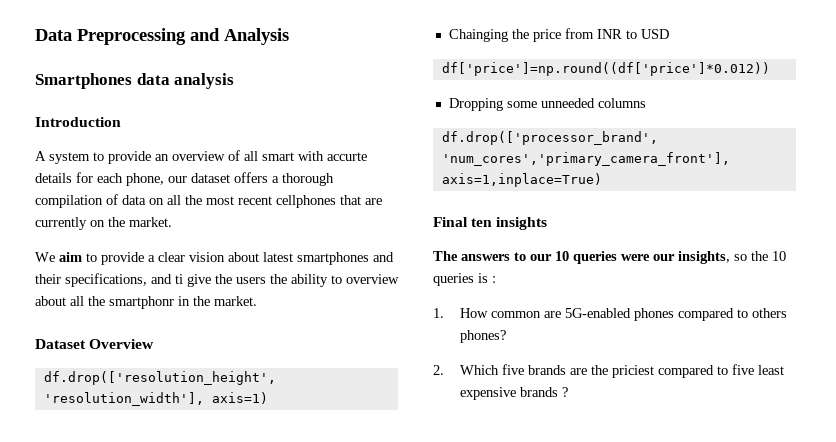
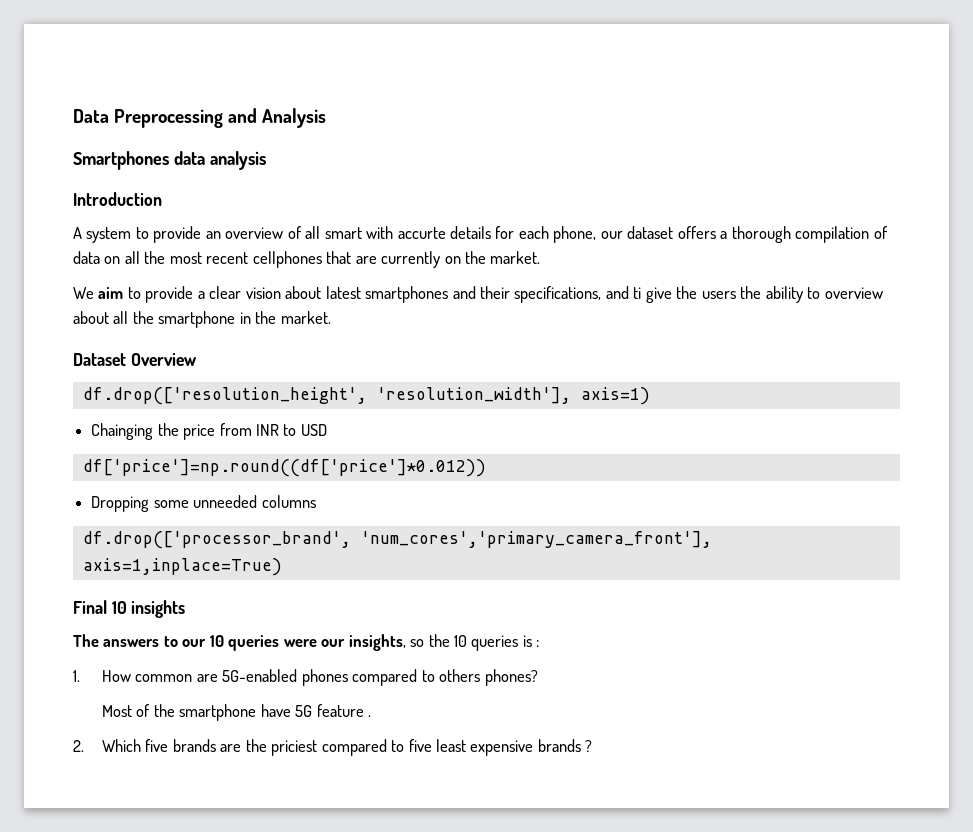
- We aim to provide a clear vision about latest smartphones and their specifications, and ti give the users the ability to overview about all the smartphonr in the market.
+ We aim to provide a clear vision about latest smartphones and their specifications, and ti give the users the ability to overview about all the smartphone in the market.
- Final ten insights
+ Final 10 insights
+ Most of the smartphone have 5G feature .

